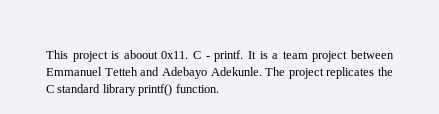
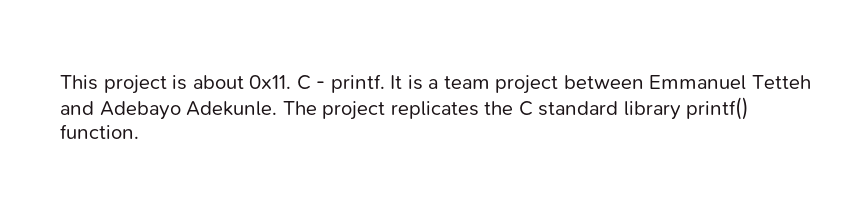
- This project is aboout 0x11.
+ This project is about 0x11.

